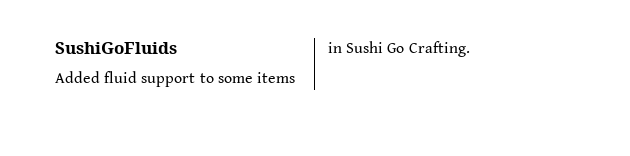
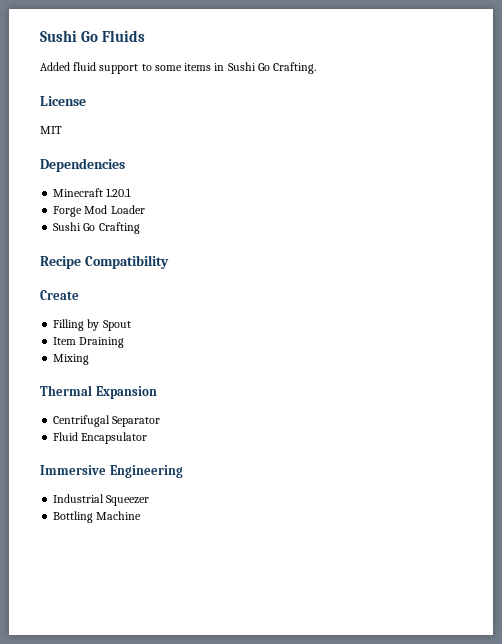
- SushiGoFluids
+ Sushi Go Fluids
+ License
+ MIT
+ Dependencies
+ Minecraft 1.20.1
+ Forge Mod Loader
+ Sushi Go Crafting
+ Recipe Compatibility
+ Create
+ Filling by Spout
+ Item Draining
+ Mixing
+ Thermal Expansion
+ Centrifugal Separator
+ Fluid Encapsulator
+ Immersive Engineering
+ Industrial Squeezer
+ Bottling Machine

